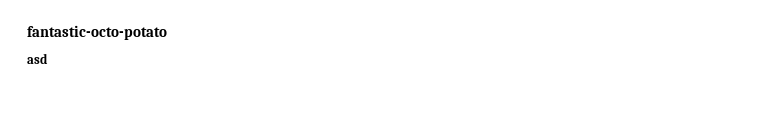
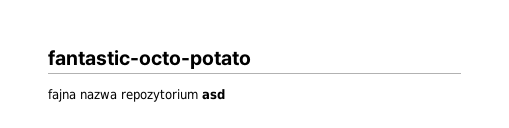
- asd
+ fajna nazwa repozytorium asd

